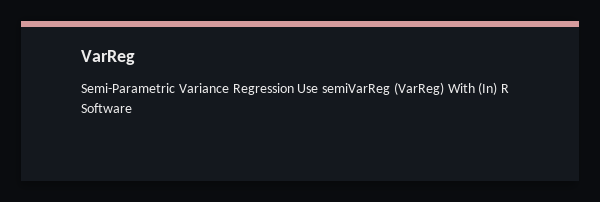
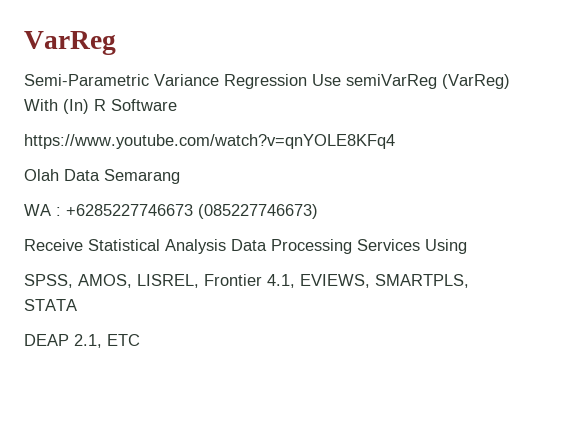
+ https://www.youtube.com/watch?v=qnYOLE8KFq4
+ Olah Data Semarang
+ WA : +6285227746673 (085227746673)
+ Receive Statistical Analysis Data Processing Services Using
+ SPSS, AMOS, LISREL, Frontier 4.1, EVIEWS, SMARTPLS, STATA
+ DEAP 2.1, ETC

